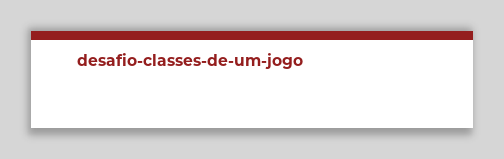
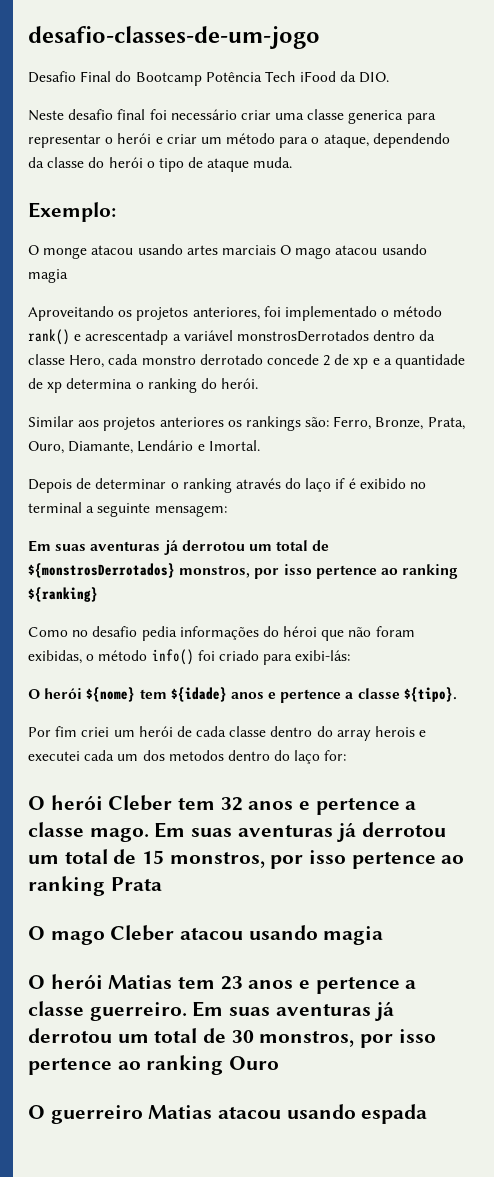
+ Desafio Final do Bootcamp Potência Tech iFood da DIO.
+ Neste desafio final foi necessário criar uma classe generica para representar o herói e criar um método para o ataque, dependendo da classe do herói o tipo de ataque muda.
+ Exemplo:
+ O monge atacou usando artes marciais O mago atacou usando magia
+ Aproveitando os projetos anteriores, foi implementado o método rank() e acrescentadp a variável monstrosDerrotados dentro da classe Hero, cada monstro derrotado concede 2 de xp e a quantidade de xp determina o ranking do herói.
+ Similar aos projetos anteriores os rankings são: Ferro, Bronze, Prata, Ouro, Diamante, Lendário e Imortal.
+ Depois de determinar o ranking através do laço if é exibido no terminal a seguinte mensagem:
+ Em suas aventuras já derrotou um total de ${monstrosDerrotados} monstros, por isso pertence ao ranking ${ranking}
+ Como no desafio pedia informações do héroi que não foram exibidas, o método info() foi criado para exibi-lás:
+ O herói ${nome} tem ${idade} anos e pertence a classe ${tipo}.
+ Por fim criei um herói de cada classe dentro do array herois e executei cada um dos metodos dentro do laço for:
+ O herói Cleber tem 32 anos e pertence a classe mago. Em suas aventuras já derrotou um total de 15 monstros, por isso pertence ao ranking Prata
+ O mago Cleber atacou usando magia
+ O herói Matias tem 23 anos e pertence a classe guerreiro. Em suas aventuras já derrotou um total de 30 monstros, por isso pertence ao ranking Ouro
+ O guerreiro Matias atacou usando espada

